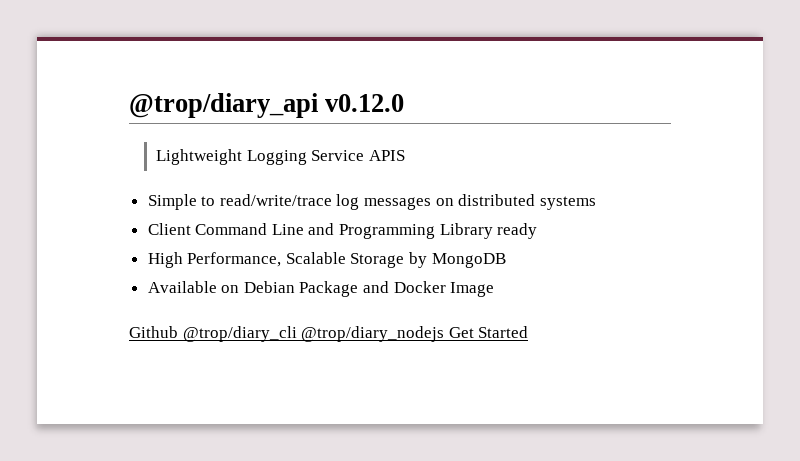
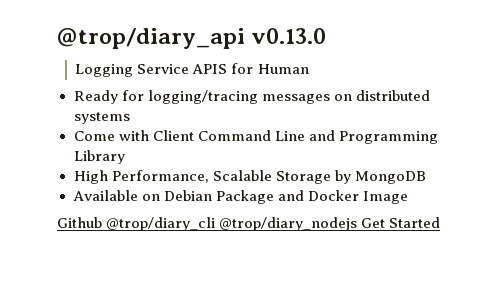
- @trop/diary_api v0.12.0
- Lightweight Logging Service APIS
- Simple to read/write/trace log messages on distributed systems
+ @trop/diary_api v0.13.0
+ Logging Service APIS for Human
+ Ready for logging/tracing messages on distributed systems
- Client Command Line and Programming Library ready
+ Come with Client Command Line and Programming Library

